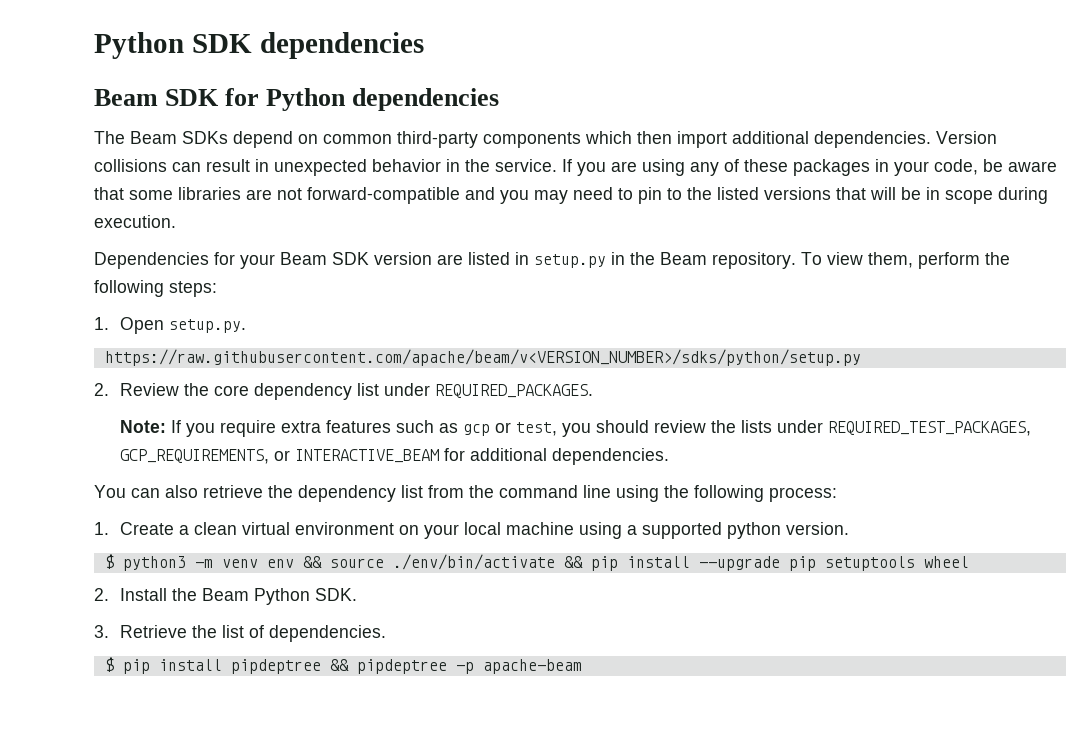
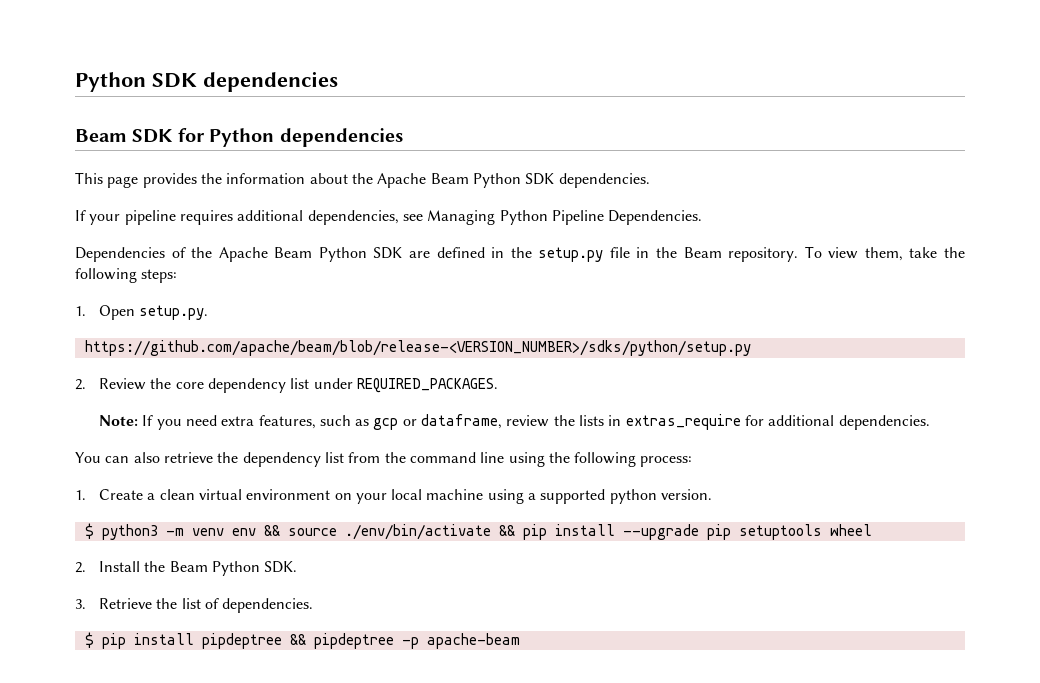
- The Beam SDKs depend on common third-party components which then import additional dependencies. Version collisions can result in unexpected behavior in the service. If you are using any of these packages in your code, be aware that some libraries are not forward-compatible and you may need to pin to the listed versions that will be in scope during execution.
- Dependencies for your Beam SDK version are listed in setup.py in the Beam repository.
+ This page provides the information about the Apache Beam Python SDK dependencies.
+ If your pipeline requires additional dependencies, see Managing Python Pipeline Dependencies.
+ Dependencies of the Apache Beam Python SDK are defined in the setup.py file in the Beam repository.
- To view them, perform the following steps:
+ To view them, take the following steps:
- https://raw.githubusercontent.com/apache/beam/v<VERSION_NUMBER>/sdks/python/setup.py
+ https://github.com/apache/beam/blob/release-<VERSION_NUMBER>/sdks/python/setup.py
- Note: If you require extra features such as gcp or test, you should review the lists under REQUIRED_TEST_PACKAGES, GCP_REQUIREMENTS, or INTERACTIVE_BEAM for additional dependencies.
+ Note: If you need extra features, such as gcp or dataframe, review the lists in extras_require for additional dependencies.

